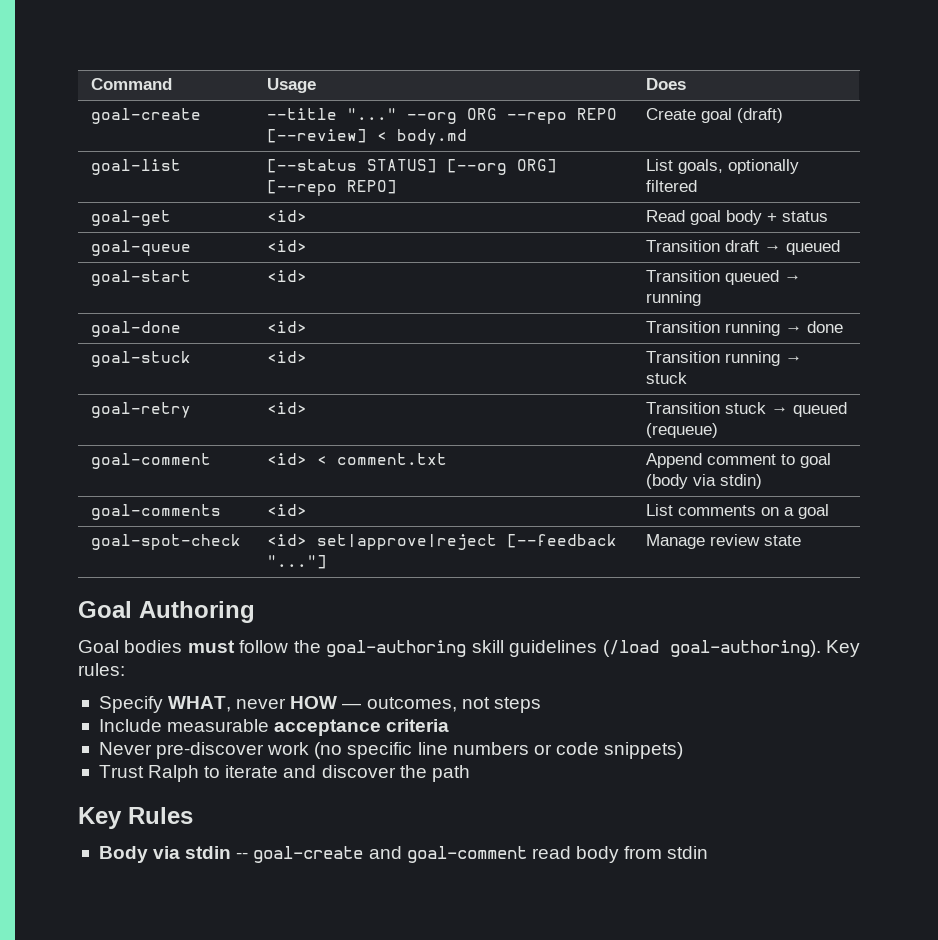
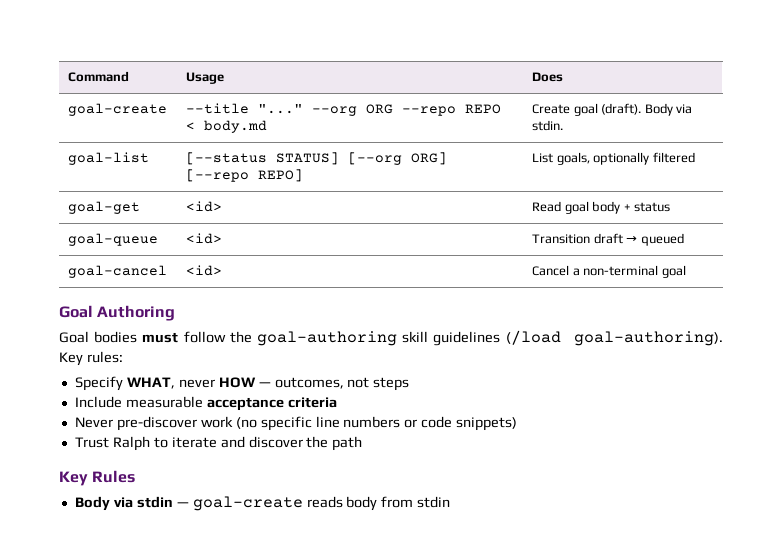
- goal-create | --title "..." --org ORG --repo REPO [--review] < body.md | Create goal (draft)
+ goal-create | --title "..." --org ORG --repo REPO < body.md | Create goal (draft). Body via stdin.
- goal-start | <id> | Transition queued → running
- goal-done | <id> | Transition running → done
- goal-stuck | <id> | Transition running → stuck
- goal-retry | <id> | Transition stuck → queued (requeue)
- goal-comment | <id> < comment.txt | Append comment to goal (body via stdin)
- goal-comments | <id> | List comments on a goal
- goal-spot-check | <id> set|approve|reject [--feedback "..."] | Manage review state
+ goal-cancel | <id> | Cancel a non-terminal goal
- Body via stdin -- goal-create and goal-comment read body from stdin
+ Body via stdin — goal-create reads body from stdin

